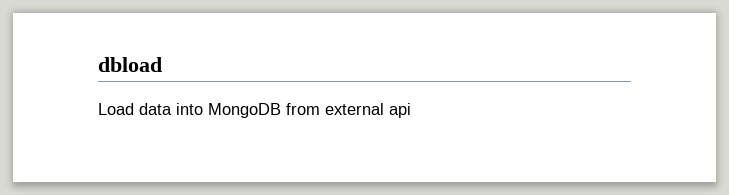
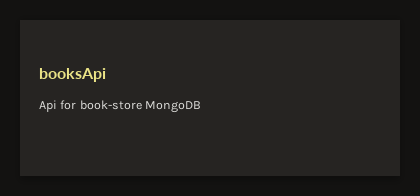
- dbload
- Load data into MongoDB from external api
+ booksApi
+ Api for book-store MongoDB

